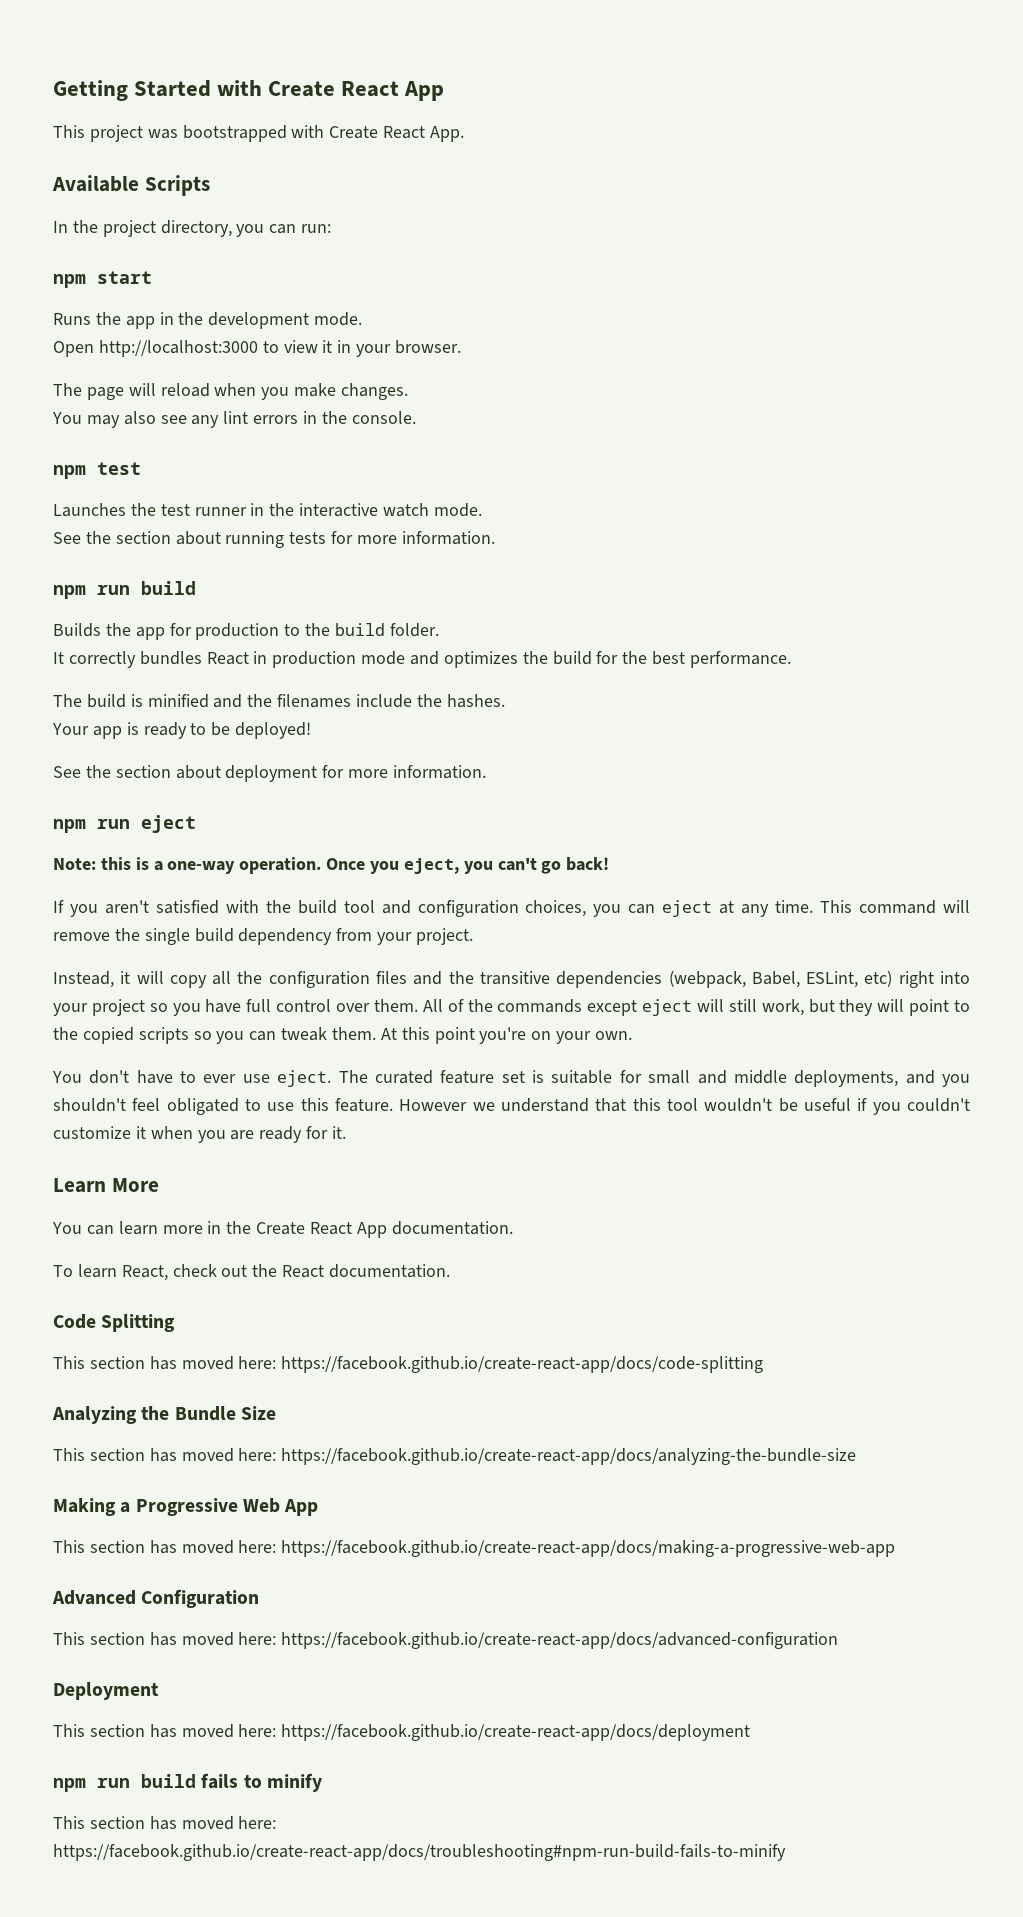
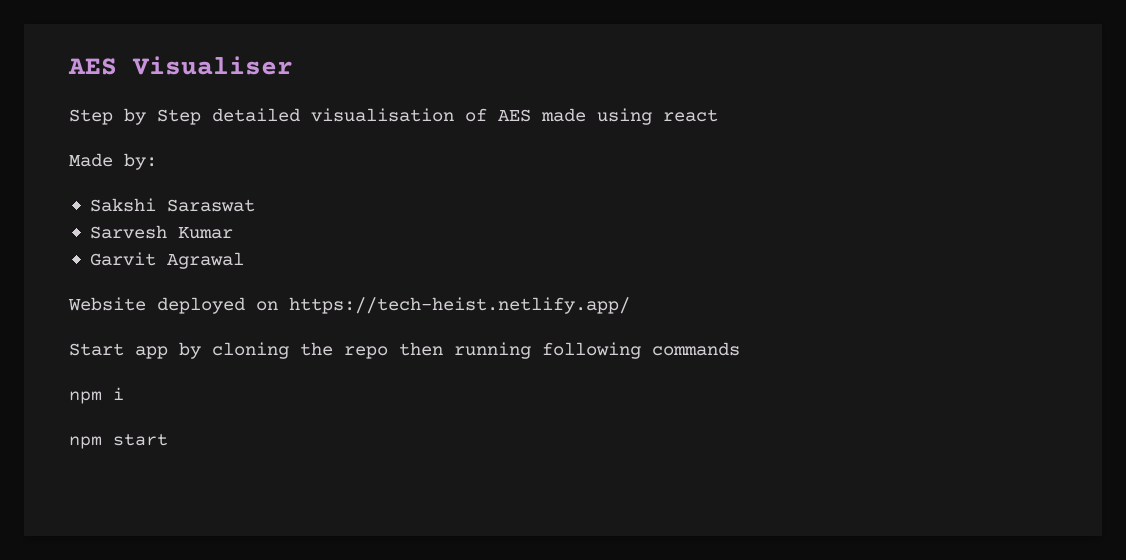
- Getting Started with Create React App
- This project was bootstrapped with Create React App.
- Available Scripts
- In the project directory, you can run:
+ AES Visualiser
+ Step by Step detailed visualisation of AES made using react
+ Made by:
+ Sakshi Saraswat
+ Sarvesh Kumar
+ Garvit Agrawal
+ Website deployed on https://tech-heist.netlify.app/
+ Start app by cloning the repo then running following commands
+ npm i
  npm start
- Runs the app in the development mode.
- Open http://localhost:3000 to view it in your browser.
- The page will reload when you make changes.
- You may also see any lint errors in the console.
- npm test
- Launches the test runner in the interactive watch mode.
- See the section about running tests for more information.
- npm run build
- Builds the app for production to the build folder.
- It correctly bundles React in production mode and optimizes the build for the best performance.
- The build is minified and the filenames include the hashes.
- Your app is ready to be deployed!
- See the section about deployment for more information.
- npm run eject
- Note: this is a one-way operation. Once you eject, you can't go back!
- If you aren't satisfied with the build tool and configuration choices, you can eject at any time. This command will remove the single build dependency from your project.
- Instead, it will copy all the configuration files and the transitive dependencies (webpack, Babel, ESLint, etc) right into your project so you have full control over them. All of the commands except eject will still work, but they will point to the copied scripts so you can tweak them. At this point you're on your own.
- You don't have to ever use eject. The curated feature set is suitable for small and middle deployments, and you shouldn't feel obligated to use this feature. However we understand that this tool wouldn't be useful if you couldn't customize it when you are ready for it.
- Learn More
- You can learn more in the Create React App documentation.
- To learn React, check out the React documentation.
- Code Splitting
- This section has moved here: https://facebook.github.io/create-react-app/docs/code-splitting
- Analyzing the Bundle Size
- This section has moved here: https://facebook.github.io/create-react-app/docs/analyzing-the-bundle-size
- Making a Progressive Web App
- This section has moved here: https://facebook.github.io/create-react-app/docs/making-a-progressive-web-app
- Advanced Configuration
- This section has moved here: https://facebook.github.io/create-react-app/docs/advanced-configuration
- Deployment
- This section has moved here: https://facebook.github.io/create-react-app/docs/deployment
- npm run build fails to minify
- This section has moved here: https://facebook.github.io/create-react-app/docs/troubleshooting#npm-run-build-fails-to-minify

